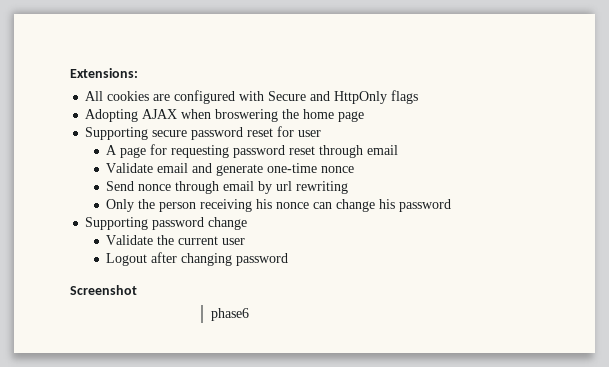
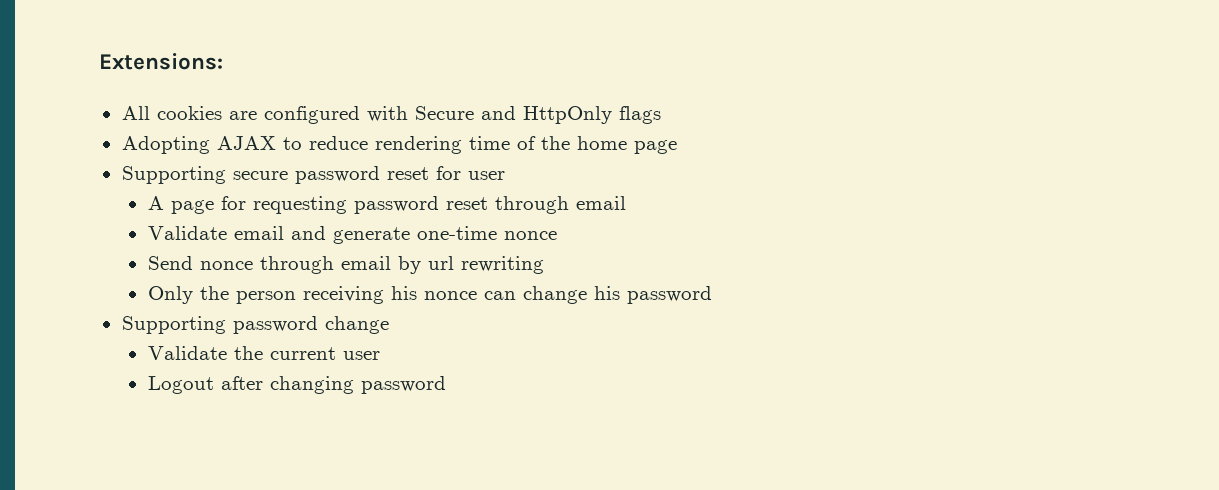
- Adopting AJAX when broswering the home page
+ Adopting AJAX to reduce rendering time of the home page
- Screenshot
- phase6

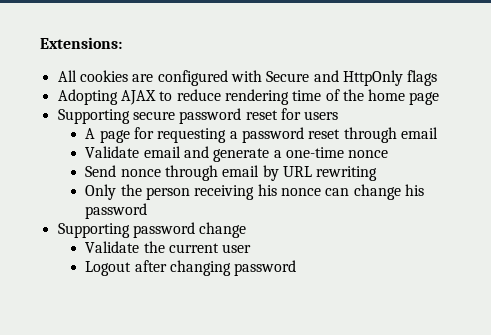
- Supporting secure password reset for user
+ Supporting secure password reset for users
- A page for requesting password reset through email
+ A page for requesting a password reset through email
- Validate email and generate one-time nonce
+ Validate email and generate a one-time nonce
- Send nonce through email by url rewriting
+ Send nonce through email by URL rewriting

